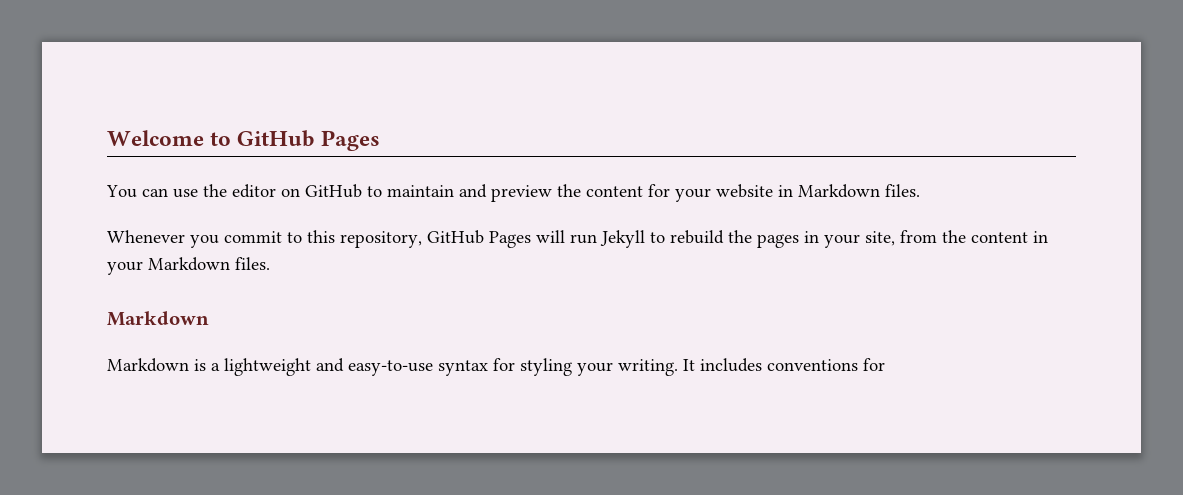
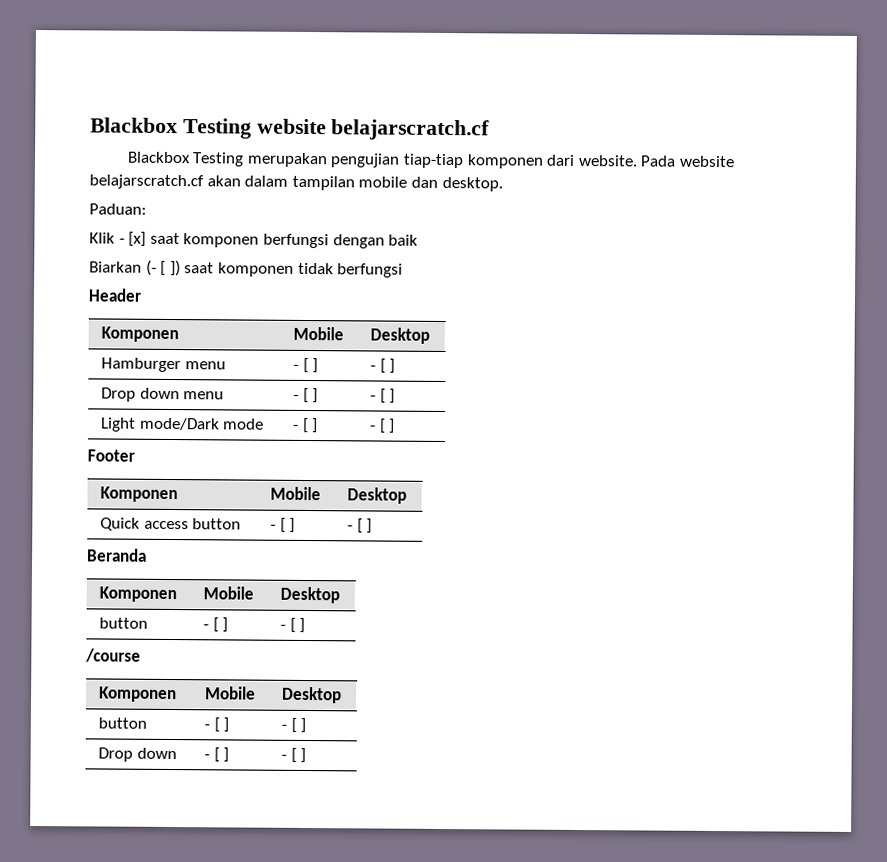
- Welcome to GitHub Pages
- You can use the editor on GitHub to maintain and preview the content for your website in Markdown files.
- Whenever you commit to this repository, GitHub Pages will run Jekyll to rebuild the pages in your site, from the content in your Markdown files.
- Markdown
- Markdown is a lightweight and easy-to-use syntax for styling your writing. It includes conventions for
+ Blackbox Testing website belajarscratch.cf
+ Blackbox Testing merupakan pengujian tiap-tiap komponen dari website. Pada website belajarscratch.cf akan dalam tampilan mobile dan desktop.
+ Paduan:
+ Klik - [x] saat komponen berfungsi dengan baik
+ Biarkan (- [ ]) saat komponen tidak berfungsi
+ Header
+ Komponen | Mobile | Desktop
+ Hamburger menu | - [ ] | - [ ]
+ Drop down menu | - [ ] | - [ ]
+ Light mode/Dark mode | - [ ] | - [ ]
+ Footer
+ Komponen | Mobile | Desktop
+ Quick access button | - [ ] | - [ ]
+ Beranda
+ Komponen | Mobile | Desktop
+ button | - [ ] | - [ ]
+ /course
+ Komponen | Mobile | Desktop
+ button | - [ ] | - [ ]
+ Drop down | - [ ] | - [ ]

